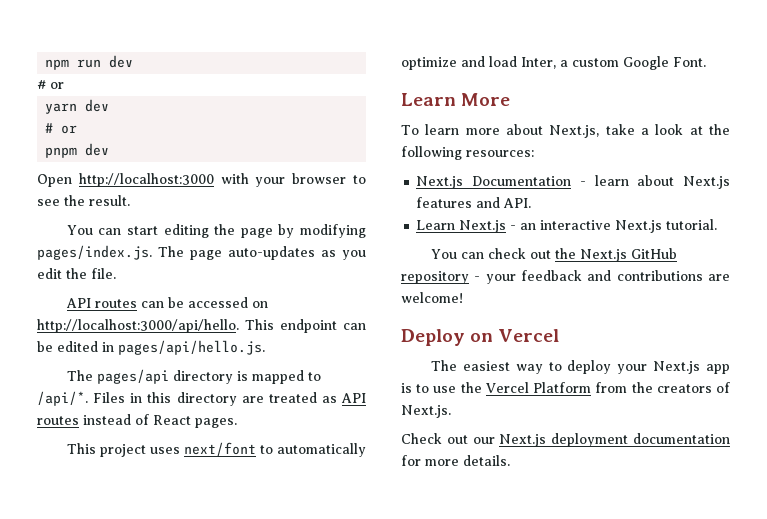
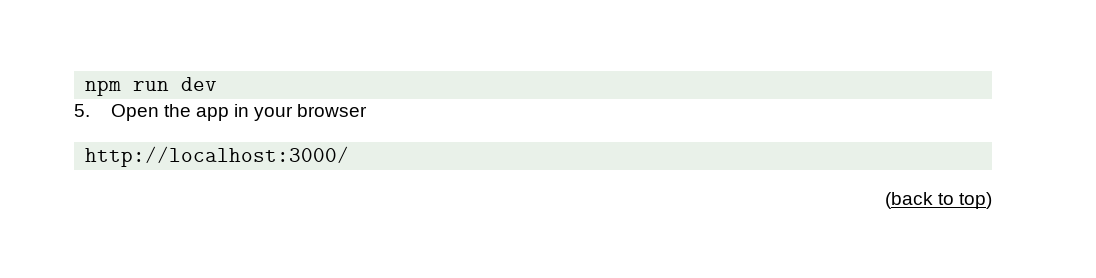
  npm run dev
- # or
- yarn dev
- # or
- pnpm dev
- Open http://localhost:3000 with your browser to see the result.
- You can start editing the page by modifying pages/index.js. The page auto-updates as you edit the file.
- API routes can be accessed on http://localhost:3000/api/hello. This endpoint can be edited in pages/api/hello.js.
- The pages/api directory is mapped to /api/*. Files in this directory are treated as API routes instead of React pages.
- This project uses next/font to automatically optimize and load Inter, a custom Google Font.
- Learn More
- To learn more about Next.js, take a look at the following resources:
- Next.js Documentation - learn about Next.js features and API.
- Learn Next.js - an interactive Next.js tutorial.
- You can check out the Next.js GitHub repository - your feedback and contributions are welcome!
- Deploy on Vercel
- The easiest way to deploy your Next.js app is to use the Vercel Platform from the creators of Next.js.
- Check out our Next.js deployment documentation for more details.
+ 5. Open the app in your browser
+ http://localhost:3000/
+ (back to top)

